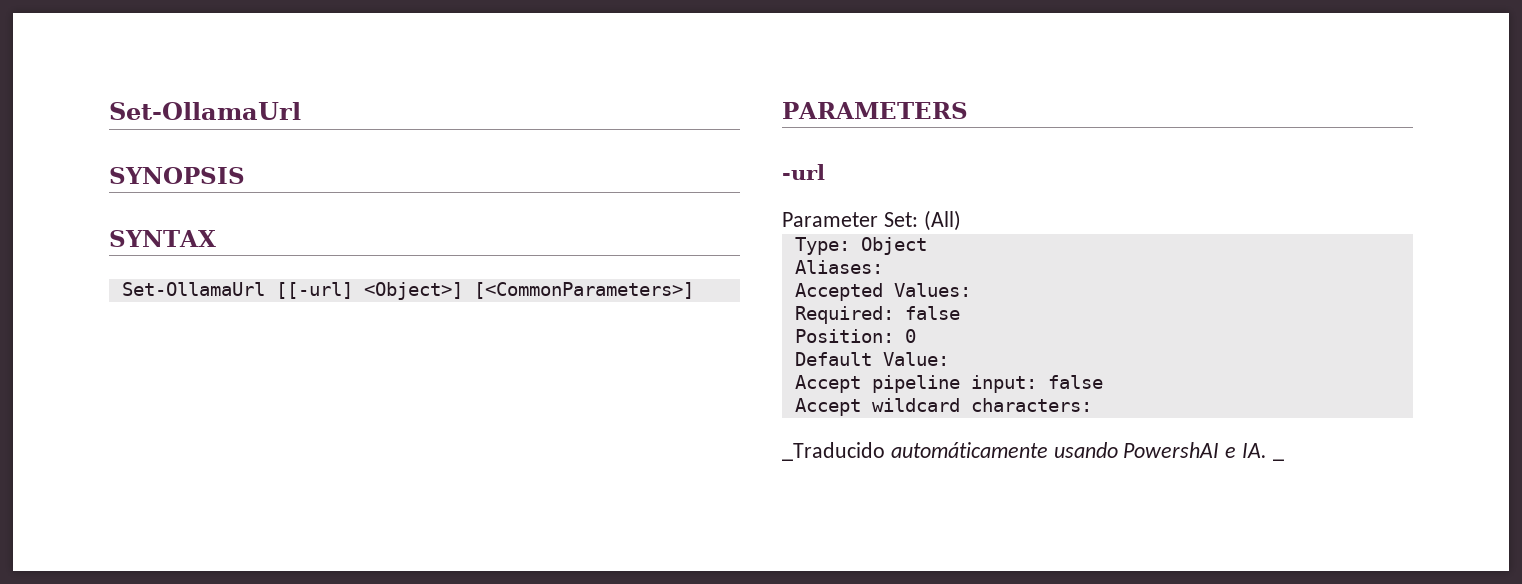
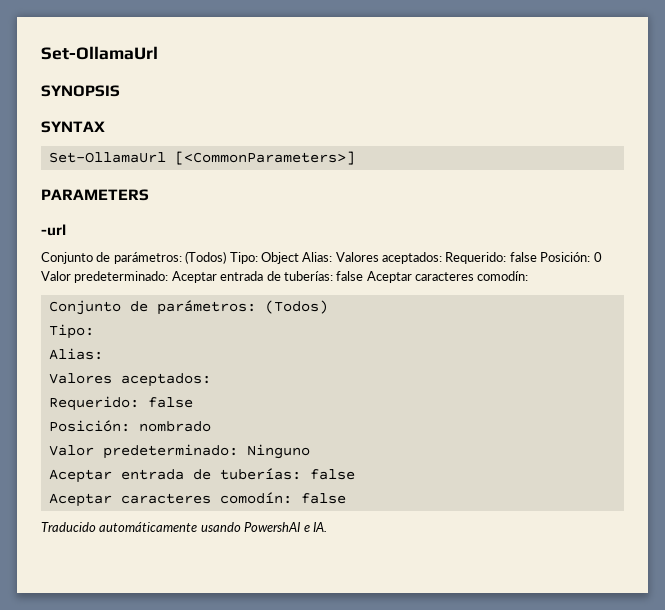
- Set-OllamaUrl [[-url] <Object>] [<CommonParameters>]
+ Set-OllamaUrl [<CommonParameters>]
- Parameter Set: (All)
- Type: Object
- Aliases:
- Accepted Values:
- Required: false
- Position: 0
- Default Value:
- Accept pipeline input: false
- Accept wildcard characters:
- _Traducido automáticamente usando PowershAI e IA. _
+ Conjunto de parámetros: (Todos) Tipo: Object Alias: Valores aceptados: Requerido: false Posición: 0 Valor predeterminado: Aceptar entrada de tuberías: false Aceptar caracteres comodín:
+ Conjunto de parámetros: (Todos)
+ Tipo:
+ Alias:
+ Valores aceptados:
+ Requerido: false
+ Posición: nombrado
+ Valor predeterminado: Ninguno
+ Aceptar entrada de tuberías: false
+ Aceptar caracteres comodín: false
+ Traducido automáticamente usando PowershAI e IA.

